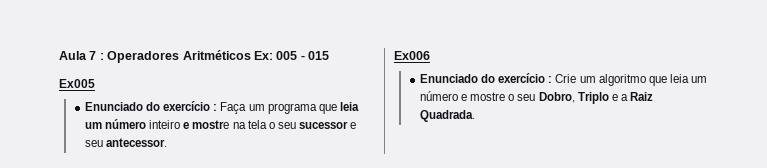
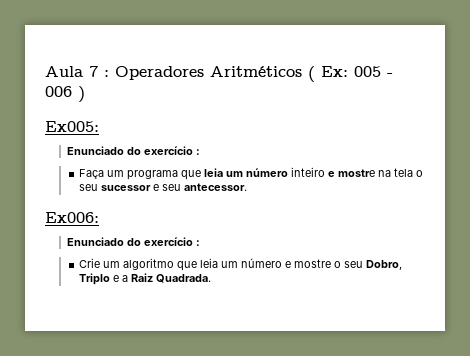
- Aula 7 : Operadores Aritméticos Ex: 005 - 015
- Ex005
- Enunciado do exercício : Faça um programa que leia um número inteiro e mostre na tela o seu sucessor e seu antecessor.
+ Aula 7 : Operadores Aritméticos ( Ex: 005 - 006 )
+ Ex005:
+ Enunciado do exercício :
+ Faça um programa que leia um número inteiro e mostre na tela o seu sucessor e seu antecessor.
- Ex006
- Enunciado do exercício : Crie um algoritmo que leia um número e mostre o seu Dobro, Triplo e a Raiz Quadrada.
+ Ex006:
+ Enunciado do exercício :
+ Crie um algoritmo que leia um número e mostre o seu Dobro, Triplo e a Raiz Quadrada.

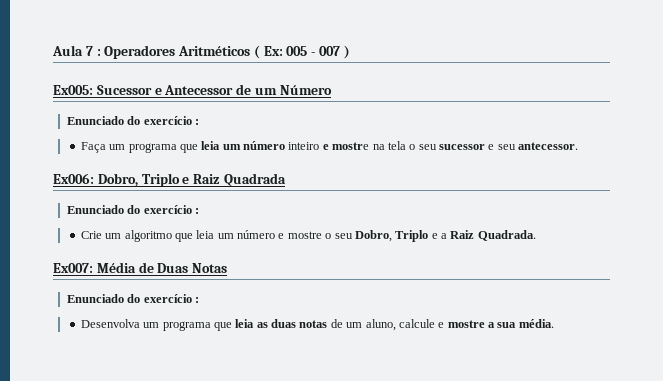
- Aula 7 : Operadores Aritméticos ( Ex: 005 - 006 )
+ Aula 7 : Operadores Aritméticos ( Ex: 005 - 007 )
- Ex005:
+ Ex005: Sucessor e Antecessor de um Número
- Ex006:
+ Ex006: Dobro, Triplo e Raiz Quadrada
+ Ex007: Média de Duas Notas
+ Enunciado do exercício :
+ Desenvolva um programa que leia as duas notas de um aluno, calcule e mostre a sua média.

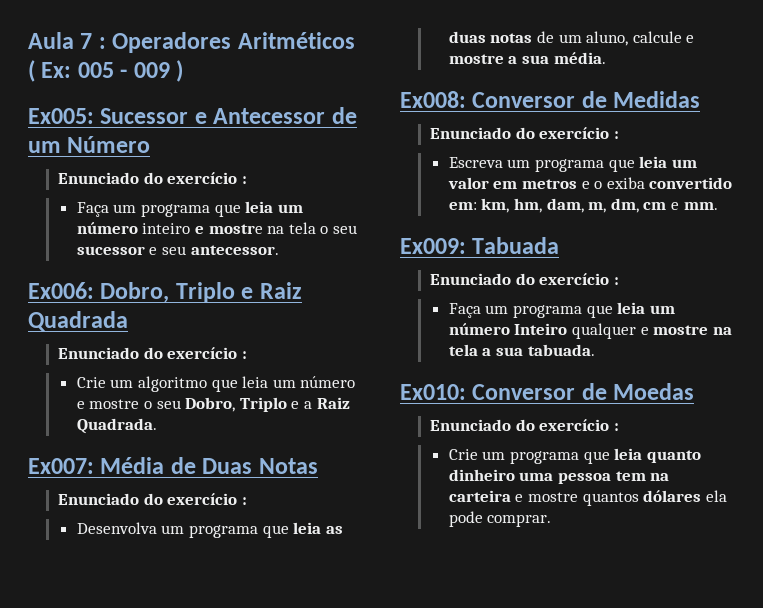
- Aula 7 : Operadores Aritméticos ( Ex: 005 - 007 )
+ Aula 7 : Operadores Aritméticos ( Ex: 005 - 009 )
+ Ex008: Conversor de Medidas
+ Enunciado do exercício :
+ Escreva um programa que leia um valor em metros e o exiba convertido em: km, hm, dam, m, dm, cm e mm.
+ Ex009: Tabuada
+ Enunciado do exercício :
+ Faça um programa que leia um número Inteiro qualquer e mostre na tela a sua tabuada.
+ Ex010: Conversor de Moedas
+ Enunciado do exercício :
+ Crie um programa que leia quanto dinheiro uma pessoa tem na carteira e mostre quantos dólares ela pode comprar.

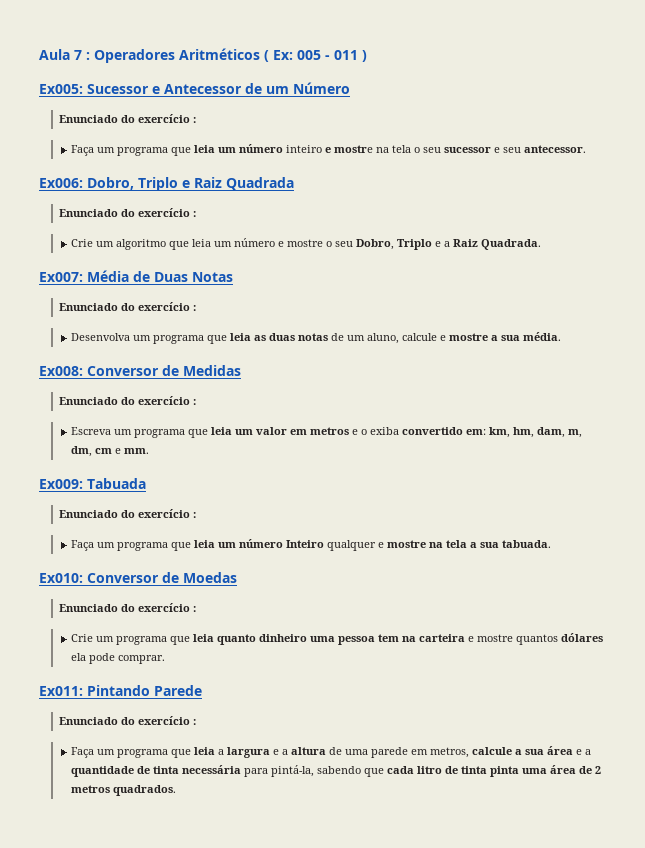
- Aula 7 : Operadores Aritméticos ( Ex: 005 - 009 )
+ Aula 7 : Operadores Aritméticos ( Ex: 005 - 011 )
+ Ex011: Pintando Parede
+ Enunciado do exercício :
+ Faça um programa que leia a largura e a altura de uma parede em metros, calcule a sua área e a quantidade de tinta necessária para pintá-la, sabendo que cada litro de tinta pinta uma área de 2 metros quadrados.

